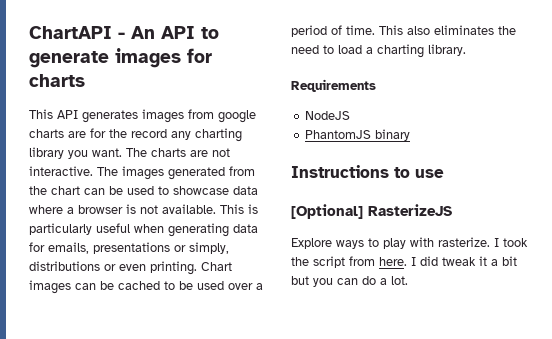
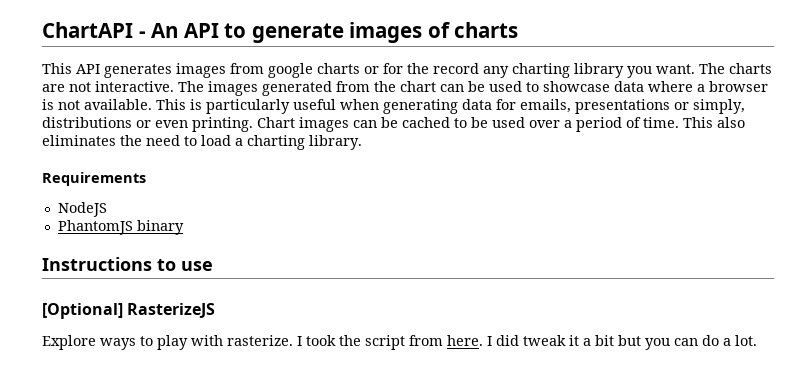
- ChartAPI - An API to generate images for charts
+ ChartAPI - An API to generate images of charts
- This API generates images from google charts are for the record any charting library you want.
+ This API generates images from google charts or for the record any charting library you want.

